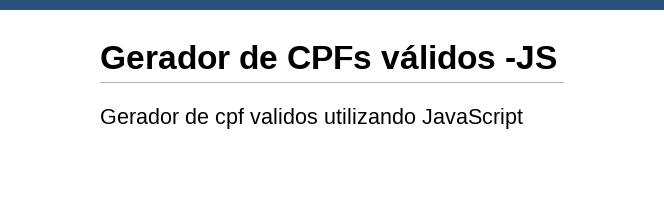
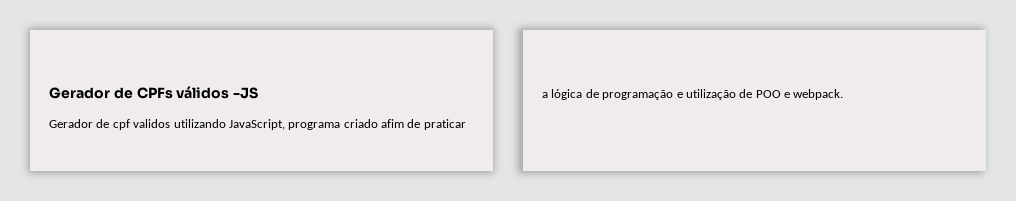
- Gerador de cpf validos utilizando JavaScript
+ Gerador de cpf validos utilizando JavaScript, programa criado afim de praticar a lógica de programação e utilização de POO e webpack.

